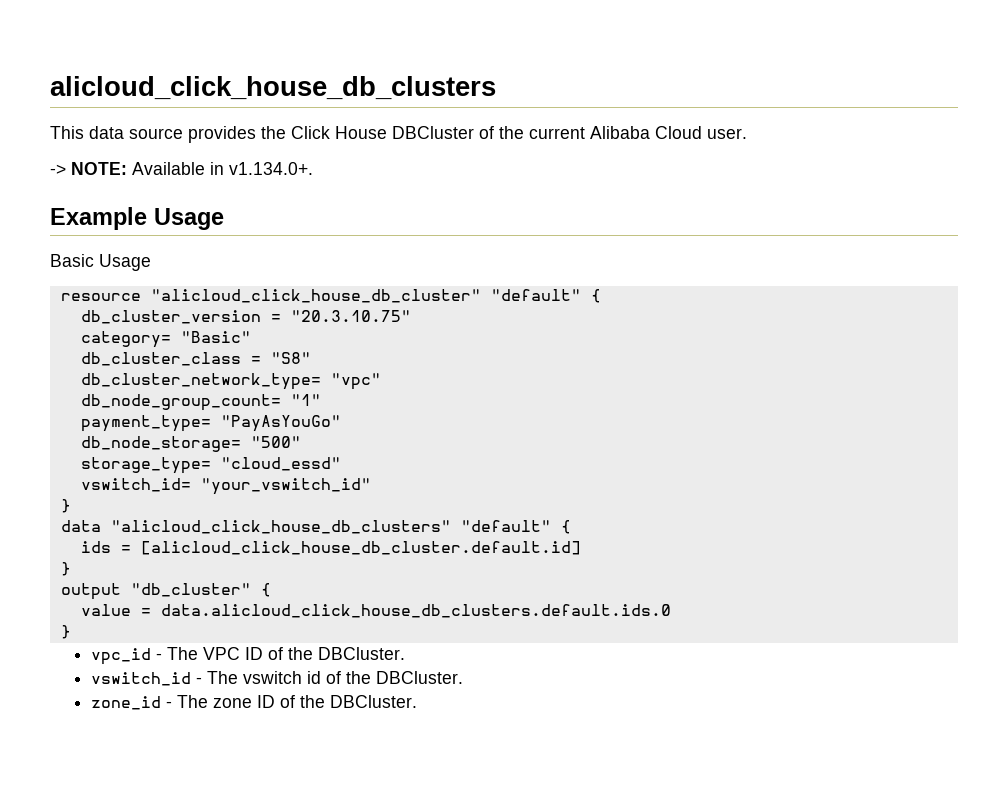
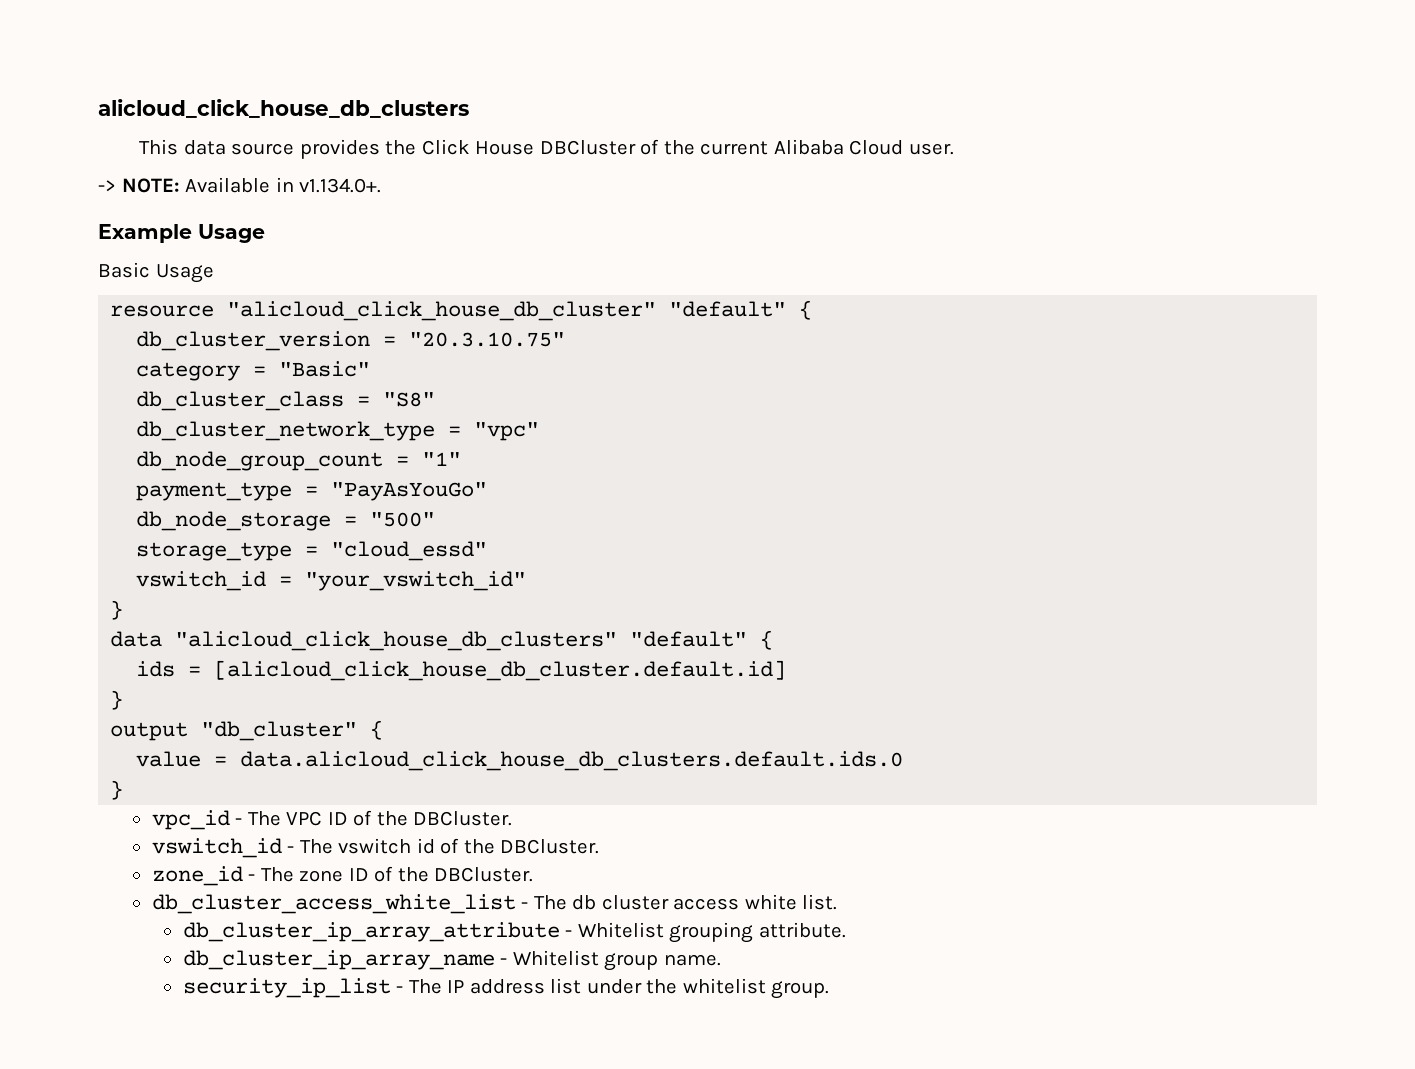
- category= "Basic"
+ category = "Basic"
- db_cluster_network_type= "vpc"
+ db_cluster_network_type = "vpc"
- db_node_group_count= "1"
+ db_node_group_count = "1"
- payment_type= "PayAsYouGo"
+ payment_type = "PayAsYouGo"
- db_node_storage= "500"
+ db_node_storage = "500"
- storage_type= "cloud_essd"
+ storage_type = "cloud_essd"
- vswitch_id= "your_vswitch_id"
+ vswitch_id = "your_vswitch_id"
+ db_cluster_access_white_list - The db cluster access white list.
+ db_cluster_ip_array_attribute - Whitelist grouping attribute.
+ db_cluster_ip_array_name - Whitelist group name.
+ security_ip_list - The IP address list under the whitelist group.

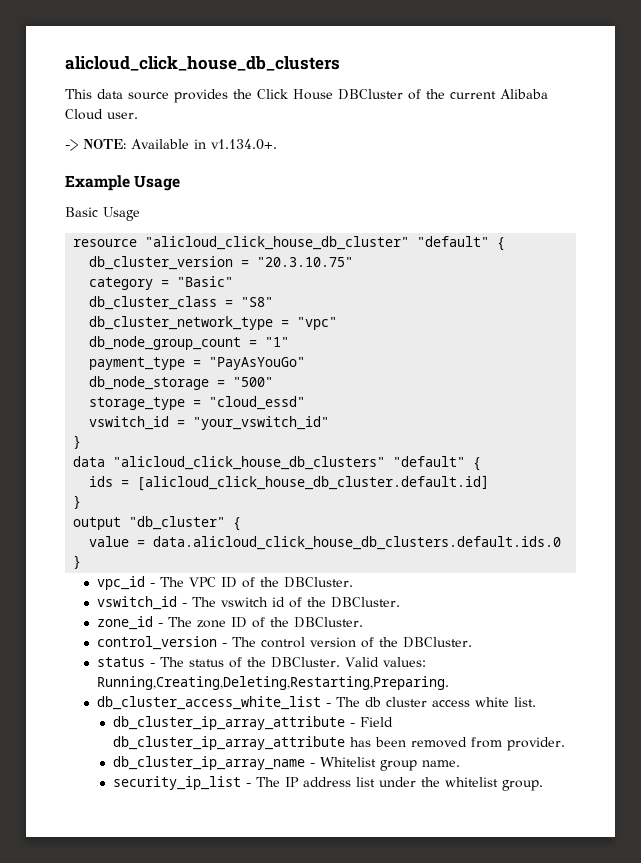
+ control_version - The control version of the DBCluster.
+ status - The status of the DBCluster. Valid values: Running,Creating,Deleting,Restarting,Preparing.
- db_cluster_ip_array_attribute - Whitelist grouping attribute.
+ db_cluster_ip_array_attribute - Field db_cluster_ip_array_attribute has been removed from provider.

